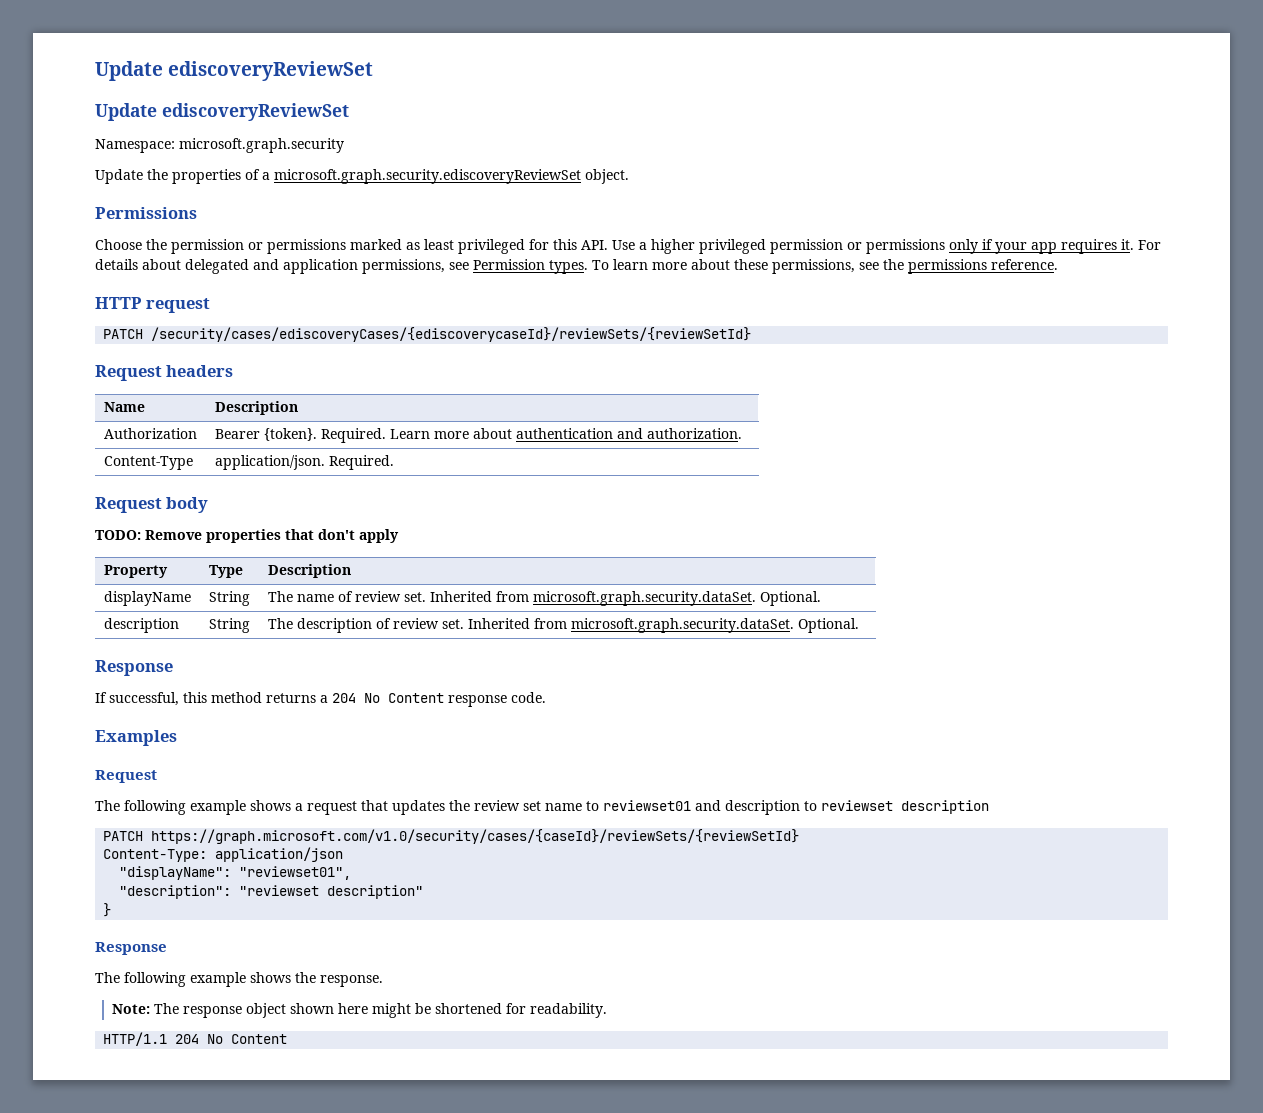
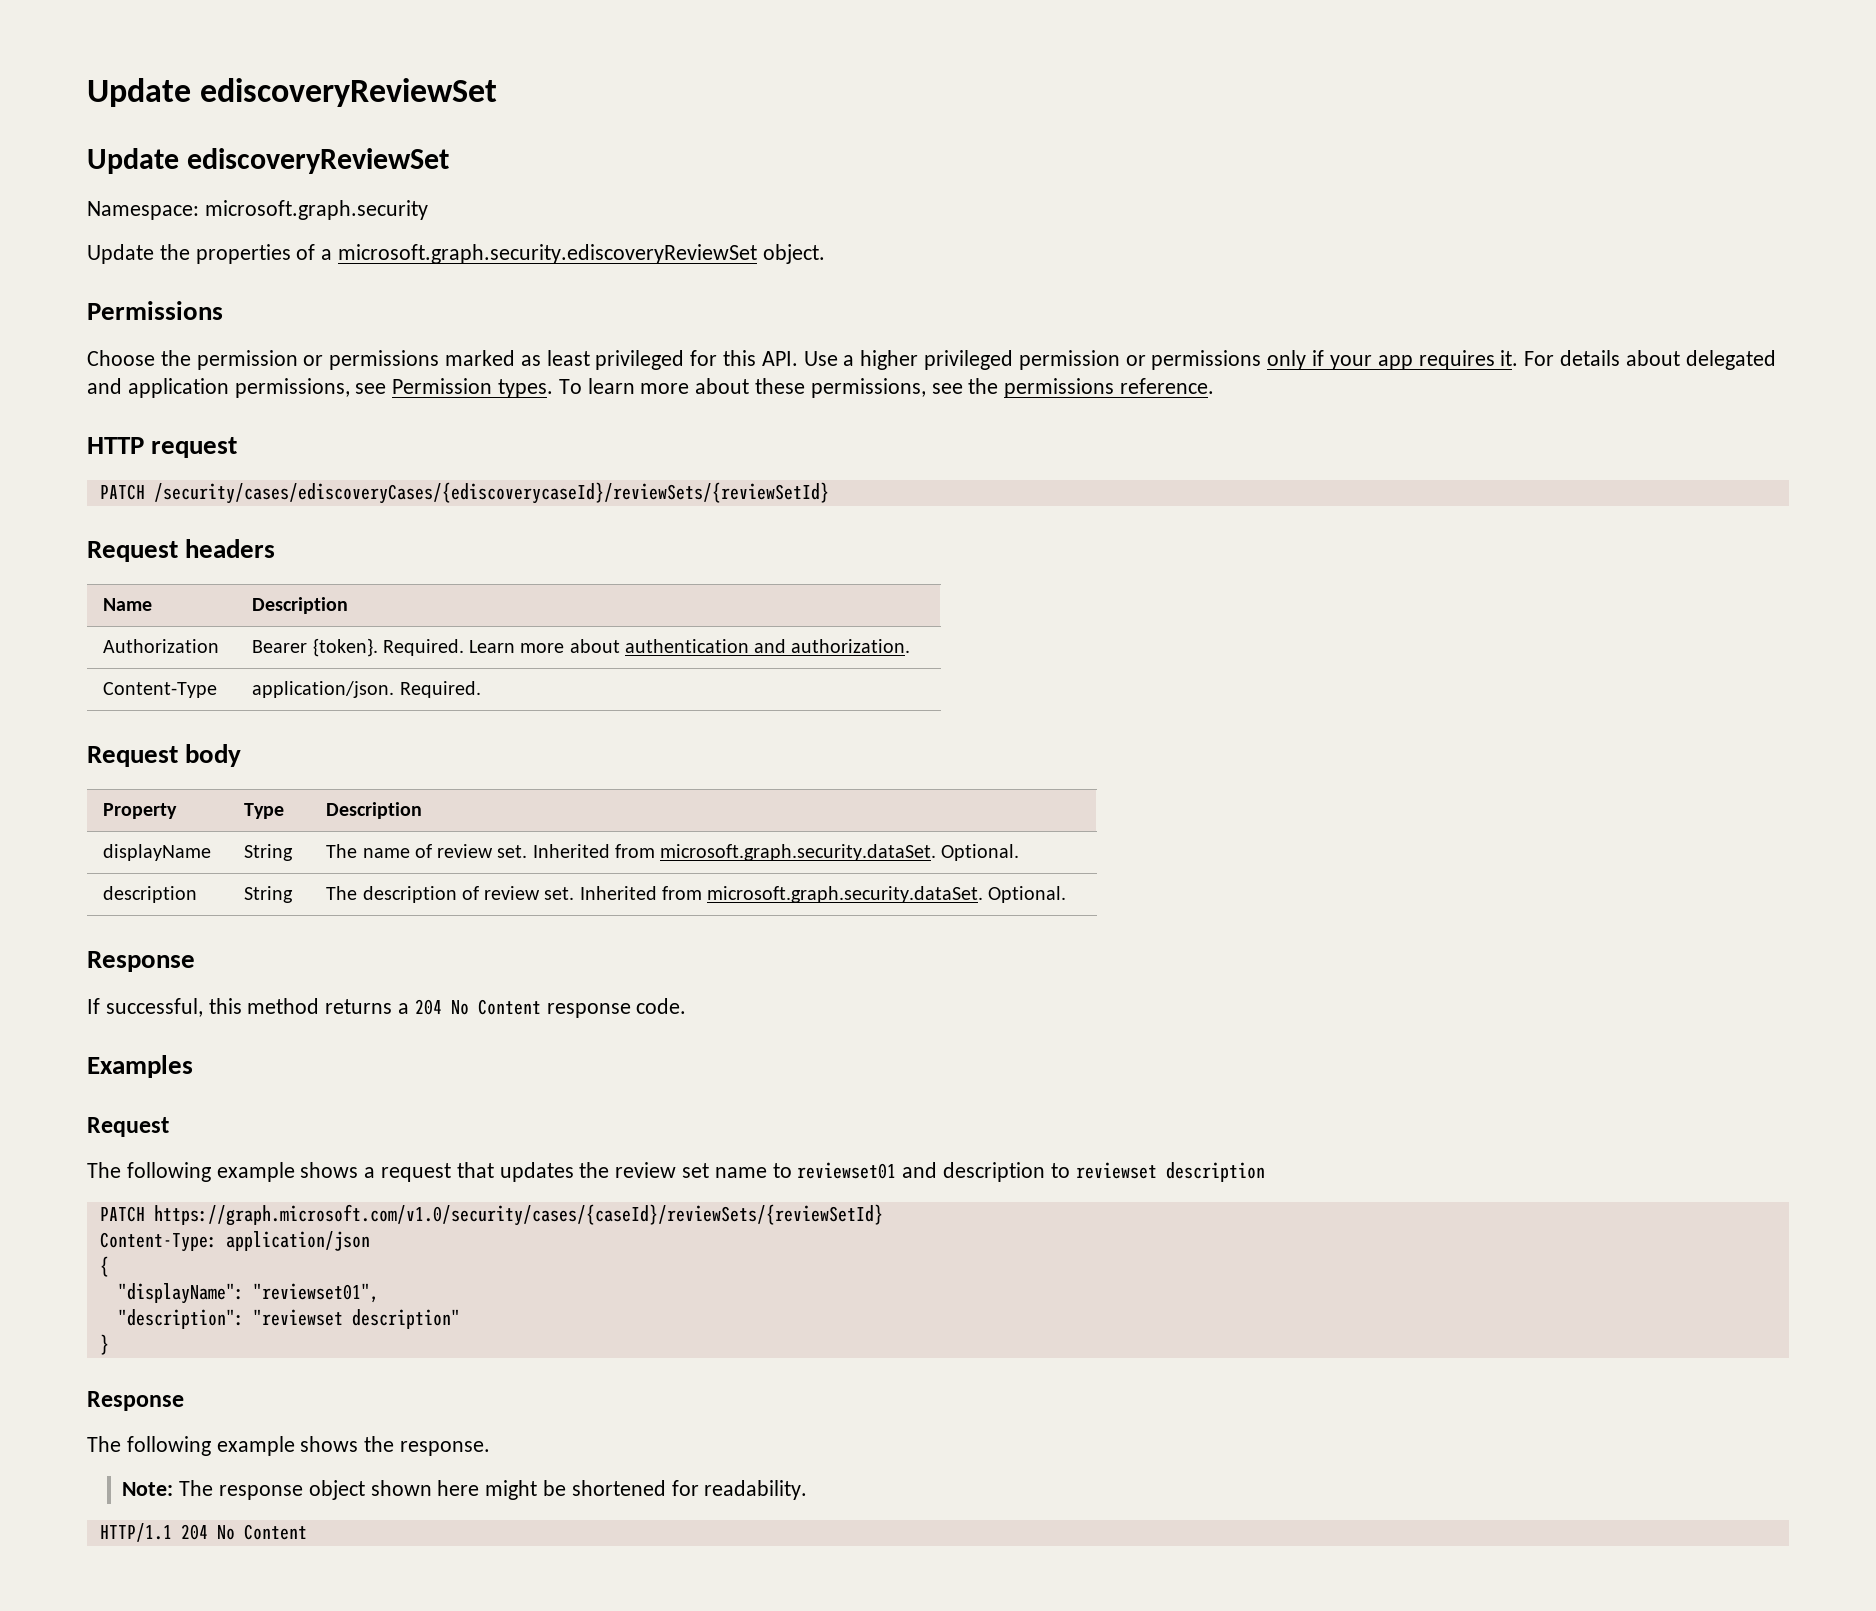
- TODO: Remove properties that don't apply
+ {

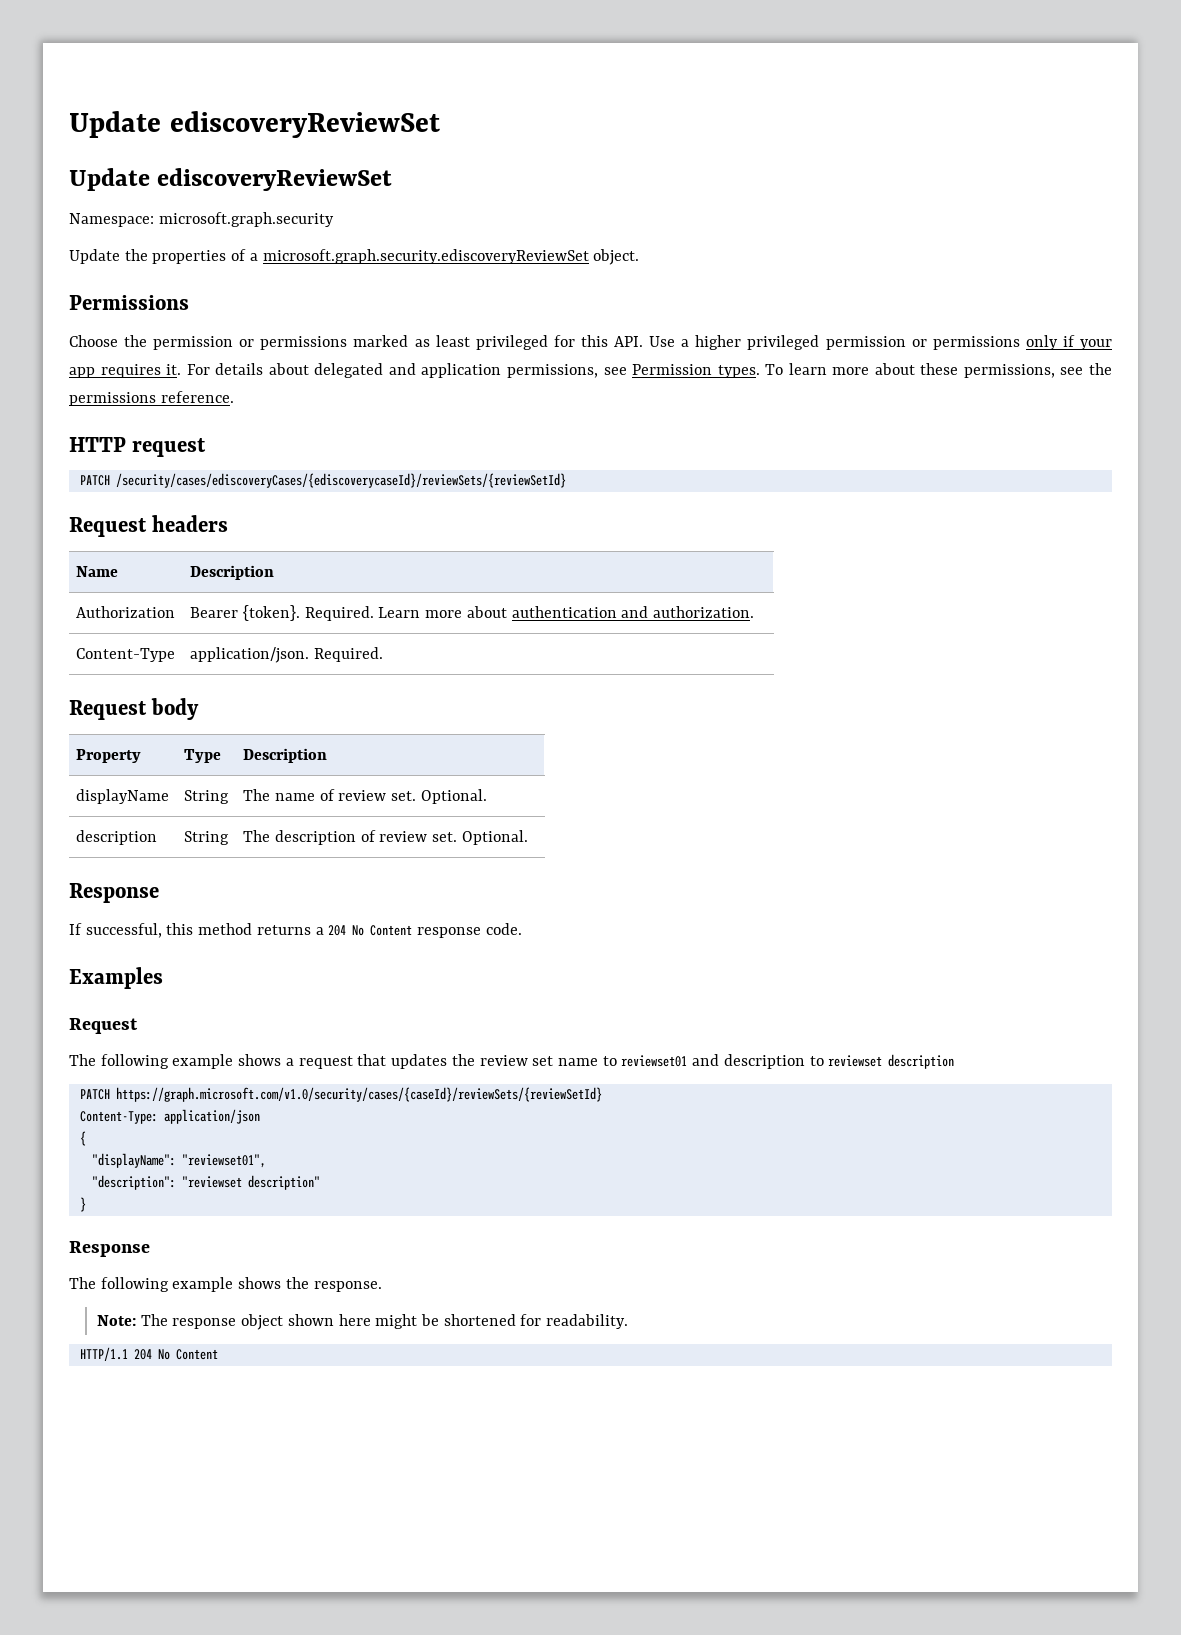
- displayName | String | The name of review set. Inherited from microsoft.graph.security.dataSet. Optional.
+ displayName | String | The name of review set. Optional.
- description | String | The description of review set. Inherited from microsoft.graph.security.dataSet. Optional.
+ description | String | The description of review set. Optional.

